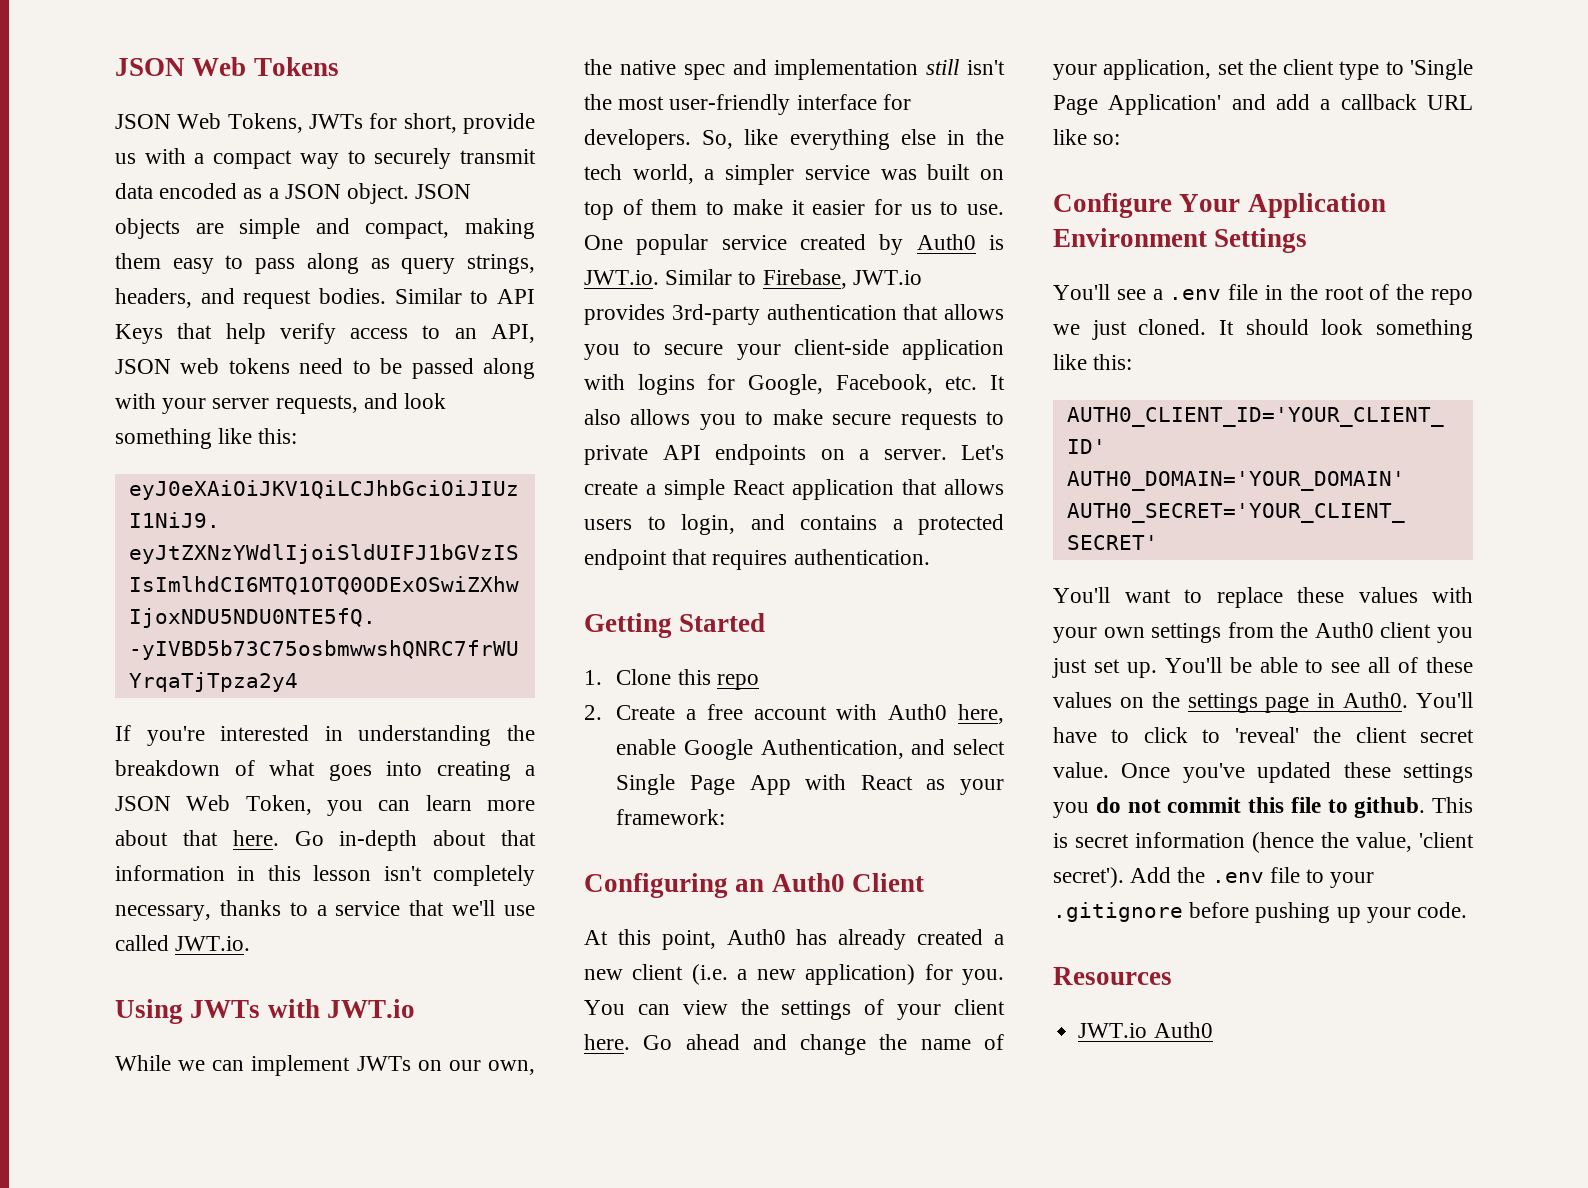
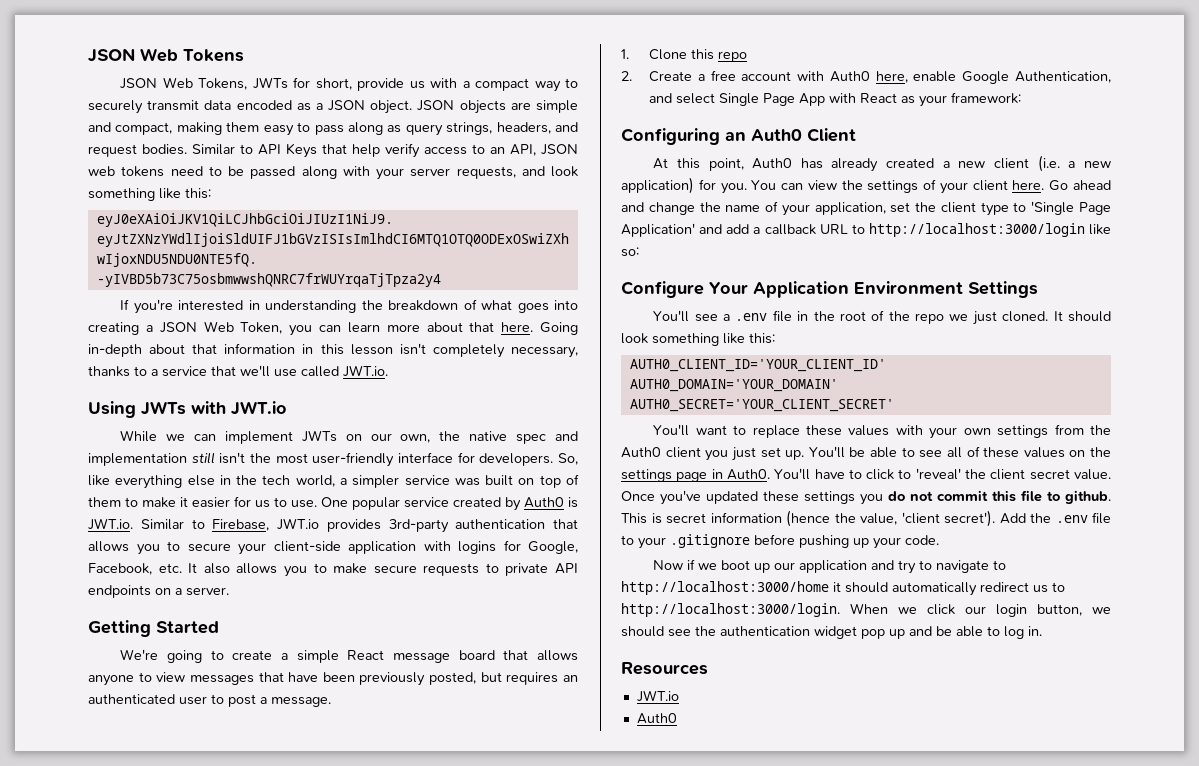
- Go in-depth about that information in this lesson isn't completely necessary, thanks to a service that we'll use called JWT.io.
+ Going in-depth about that information in this lesson isn't completely necessary, thanks to a service that we'll use called JWT.io.
- One popular service created by Auth0 is JWT.io. Similar to Firebase, JWT.io provides 3rd-party authentication that allows you to secure your client-side application with logins for Google, Facebook, etc. It also allows you to make secure requests to private API endpoints on a server. Let's create a simple React application that allows users to login, and contains a protected endpoint that requires authentication.
+ One popular service created by Auth0 is JWT.io. Similar to Firebase, JWT.io provides 3rd-party authentication that allows you to secure your client-side application with logins for Google, Facebook, etc. It also allows you to make secure requests to private API endpoints on a server.
  Getting Started
+ We're going to create a simple React message board that allows anyone to view messages that have been previously posted, but requires an authenticated user to post a message.
- Go ahead and change the name of your application, set the client type to 'Single Page Application' and add a callback URL like so:
+ Go ahead and change the name of your application, set the client type to 'Single Page Application' and add a callback URL to http://localhost:3000/login like so:
+ Now if we boot up our application and try to navigate to http://localhost:3000/home it should automatically redirect us to http://localhost:3000/login. When we click our login button, we should see the authentication widget pop up and be able to log in.
  Resources
- JWT.io Auth0
+ JWT.io
+ Auth0

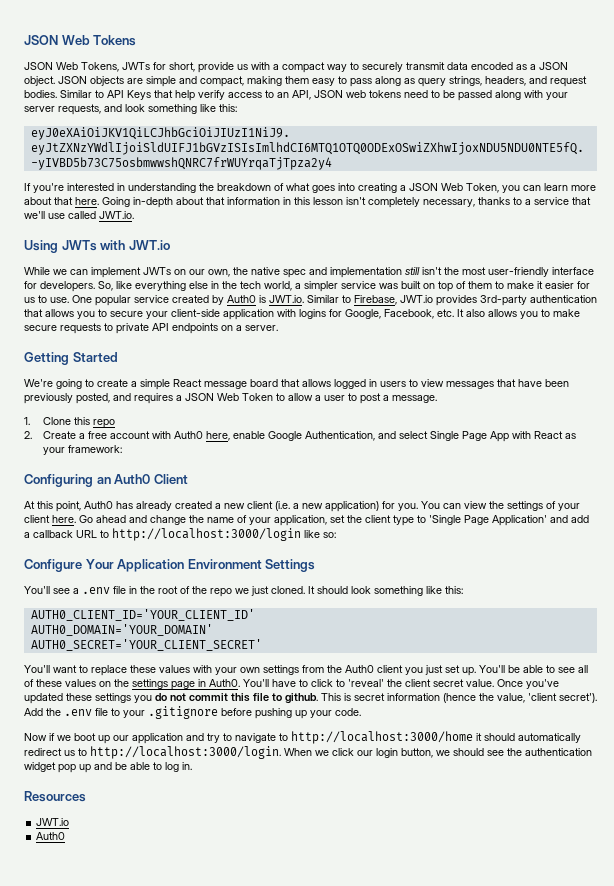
- We're going to create a simple React message board that allows anyone to view messages that have been previously posted, but requires an authenticated user to post a message.
+ We're going to create a simple React message board that allows logged in users to view messages that have been previously posted, and requires a JSON Web Token to allow a user to post a message.

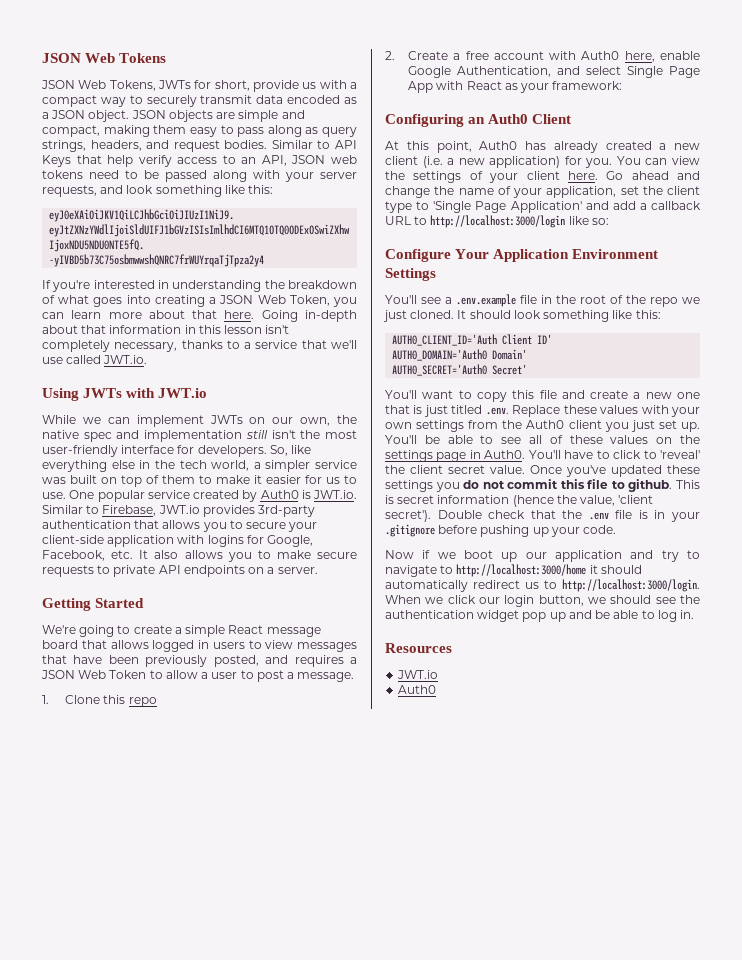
- You'll see a .env file in the root of the repo we just cloned.
+ You'll see a .env.example file in the root of the repo we just cloned.
- AUTH0_CLIENT_ID='YOUR_CLIENT_ID'
- AUTH0_DOMAIN='YOUR_DOMAIN'
- AUTH0_SECRET='YOUR_CLIENT_SECRET'
- You'll want to replace these values with your own settings from the Auth0 client you just set up.
+ AUTH0_CLIENT_ID='Auth Client ID'
+ AUTH0_DOMAIN='Auth0 Domain'
+ AUTH0_SECRET='Auth0 Secret'
+ You'll want to copy this file and create a new one that is just titled .env. Replace these values with your own settings from the Auth0 client you just set up.
- Add the .env file to your .gitignore before pushing up your code.
+ Double check that the .env file is in your .gitignore before pushing up your code.

